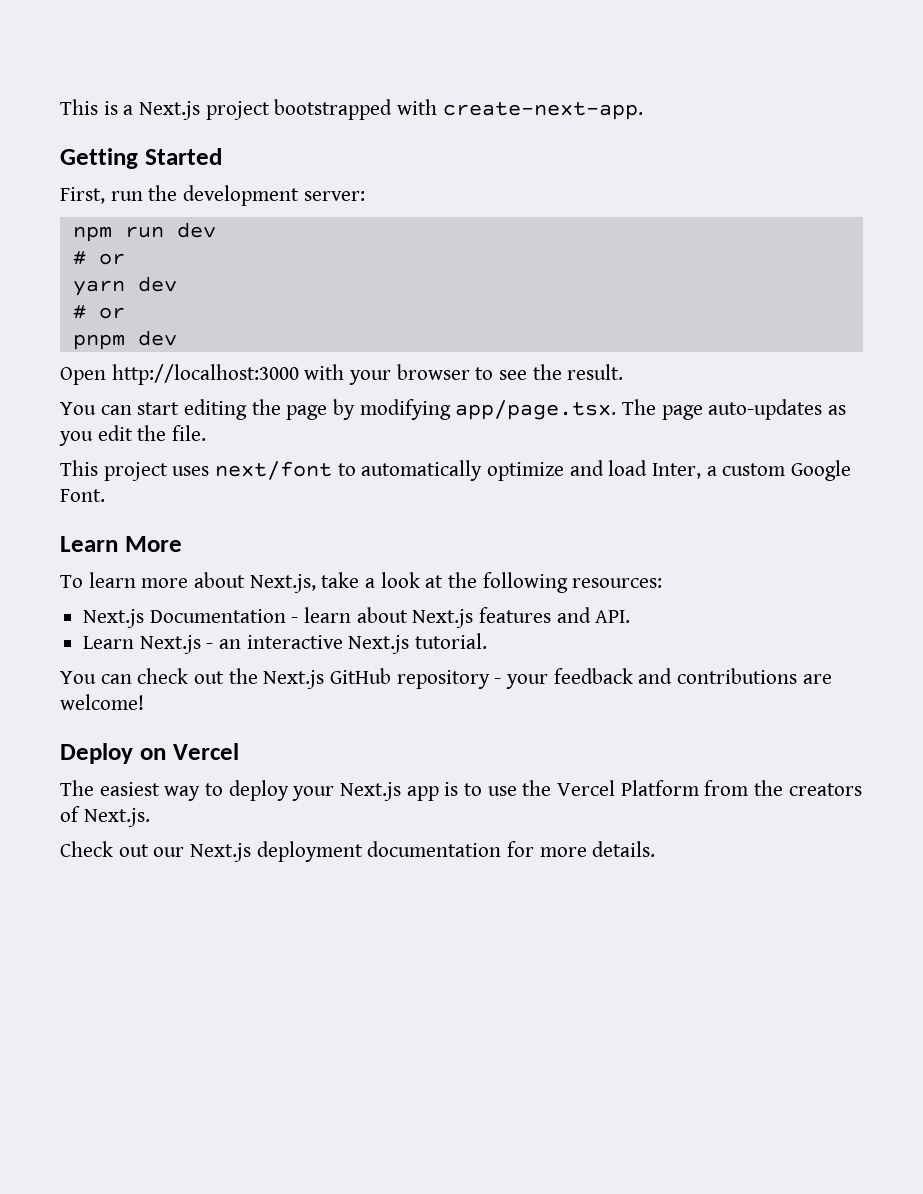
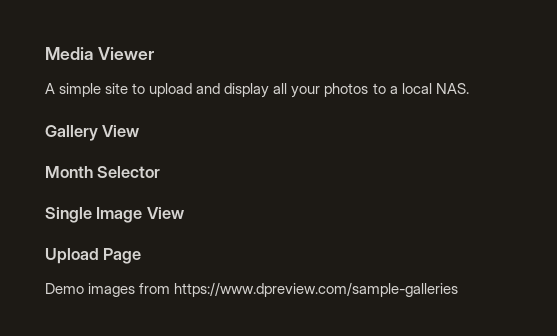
- This is a Next.js project bootstrapped with create-next-app.
- Getting Started
- First, run the development server:
- npm run dev
- # or
- yarn dev
- # or
- pnpm dev
- Open http://localhost:3000 with your browser to see the result.
- You can start editing the page by modifying app/page.tsx. The page auto-updates as you edit the file.
- This project uses next/font to automatically optimize and load Inter, a custom Google Font.
- Learn More
- To learn more about Next.js, take a look at the following resources:
- Next.js Documentation - learn about Next.js features and API.
- Learn Next.js - an interactive Next.js tutorial.
- You can check out the Next.js GitHub repository - your feedback and contributions are welcome!
- Deploy on Vercel
- The easiest way to deploy your Next.js app is to use the Vercel Platform from the creators of Next.js.
- Check out our Next.js deployment documentation for more details.
+ Media Viewer
+ A simple site to upload and display all your photos to a local NAS.
+ Gallery View
+ Month Selector
+ Single Image View
+ Upload Page
+ Demo images from https://www.dpreview.com/sample-galleries

